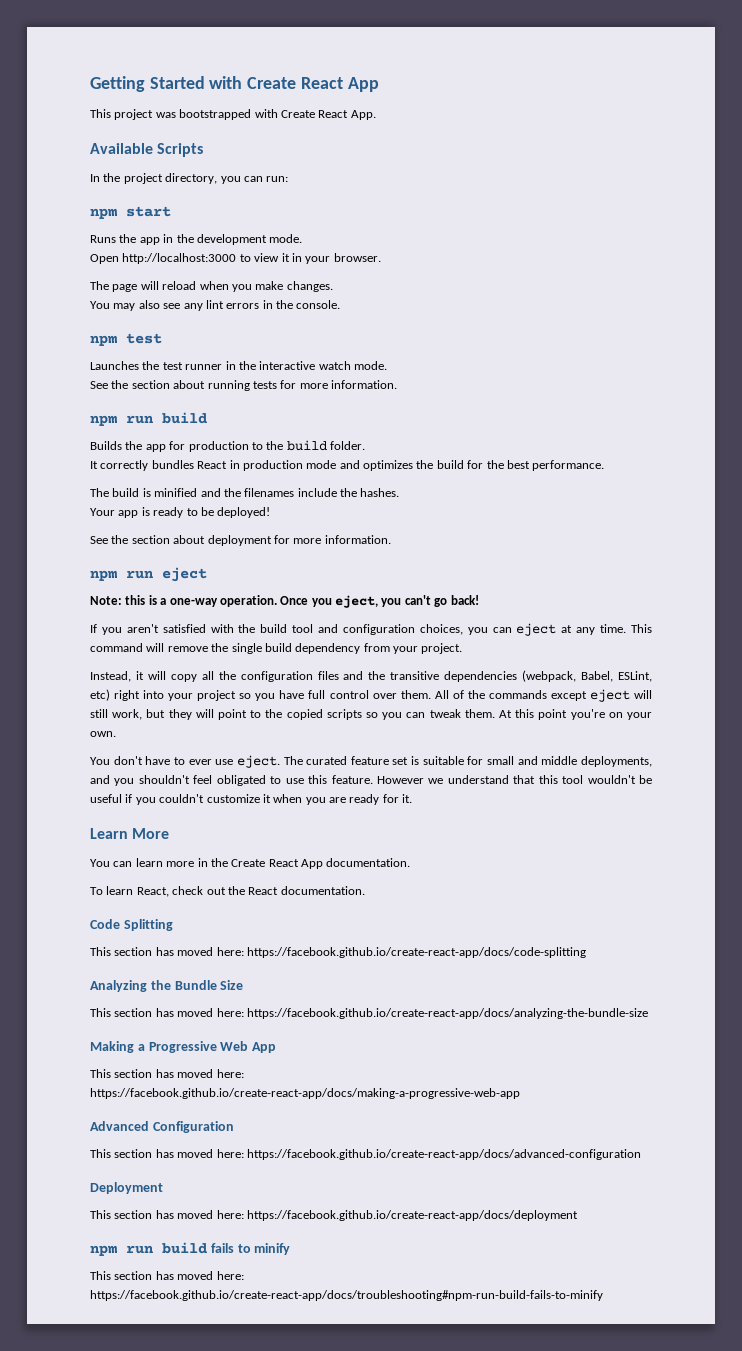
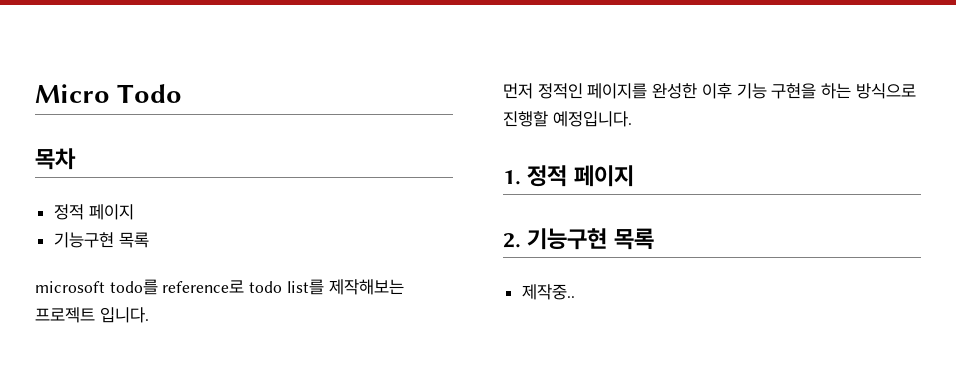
- Getting Started with Create React App
- This project was bootstrapped with Create React App.
- Available Scripts
- In the project directory, you can run:
- npm start
- Runs the app in the development mode.
- Open http://localhost:3000 to view it in your browser.
- The page will reload when you make changes.
- You may also see any lint errors in the console.
- npm test
- Launches the test runner in the interactive watch mode.
- See the section about running tests for more information.
- npm run build
- Builds the app for production to the build folder.
- It correctly bundles React in production mode and optimizes the build for the best performance.
- The build is minified and the filenames include the hashes.
- Your app is ready to be deployed!
- See the section about deployment for more information.
- npm run eject
- Note: this is a one-way operation. Once you eject, you can't go back!
- If you aren't satisfied with the build tool and configuration choices, you can eject at any time. This command will remove the single build dependency from your project.
- Instead, it will copy all the configuration files and the transitive dependencies (webpack, Babel, ESLint, etc) right into your project so you have full control over them. All of the commands except eject will still work, but they will point to the copied scripts so you can tweak them. At this point you're on your own.
- You don't have to ever use eject. The curated feature set is suitable for small and middle deployments, and you shouldn't feel obligated to use this feature. However we understand that this tool wouldn't be useful if you couldn't customize it when you are ready for it.
- Learn More
- You can learn more in the Create React App documentation.
- To learn React, check out the React documentation.
- Code Splitting
- This section has moved here: https://facebook.github.io/create-react-app/docs/code-splitting
- Analyzing the Bundle Size
- This section has moved here: https://facebook.github.io/create-react-app/docs/analyzing-the-bundle-size
- Making a Progressive Web App
- This section has moved here: https://facebook.github.io/create-react-app/docs/making-a-progressive-web-app
- Advanced Configuration
- This section has moved here: https://facebook.github.io/create-react-app/docs/advanced-configuration
- Deployment
- This section has moved here: https://facebook.github.io/create-react-app/docs/deployment
- npm run build fails to minify
- This section has moved here: https://facebook.github.io/create-react-app/docs/troubleshooting#npm-run-build-fails-to-minify
+ Micro Todo
+ 목차
+ 정적 페이지
+ 기능구현 목록
+ microsoft todo를 reference로 todo list를 제작해보는 프로젝트 입니다.
+ 먼저 정적인 페이지를 완성한 이후 기능 구현을 하는 방식으로 진행할 예정입니다.
+ 1. 정적 페이지
+ 2. 기능구현 목록
+ 제작중..

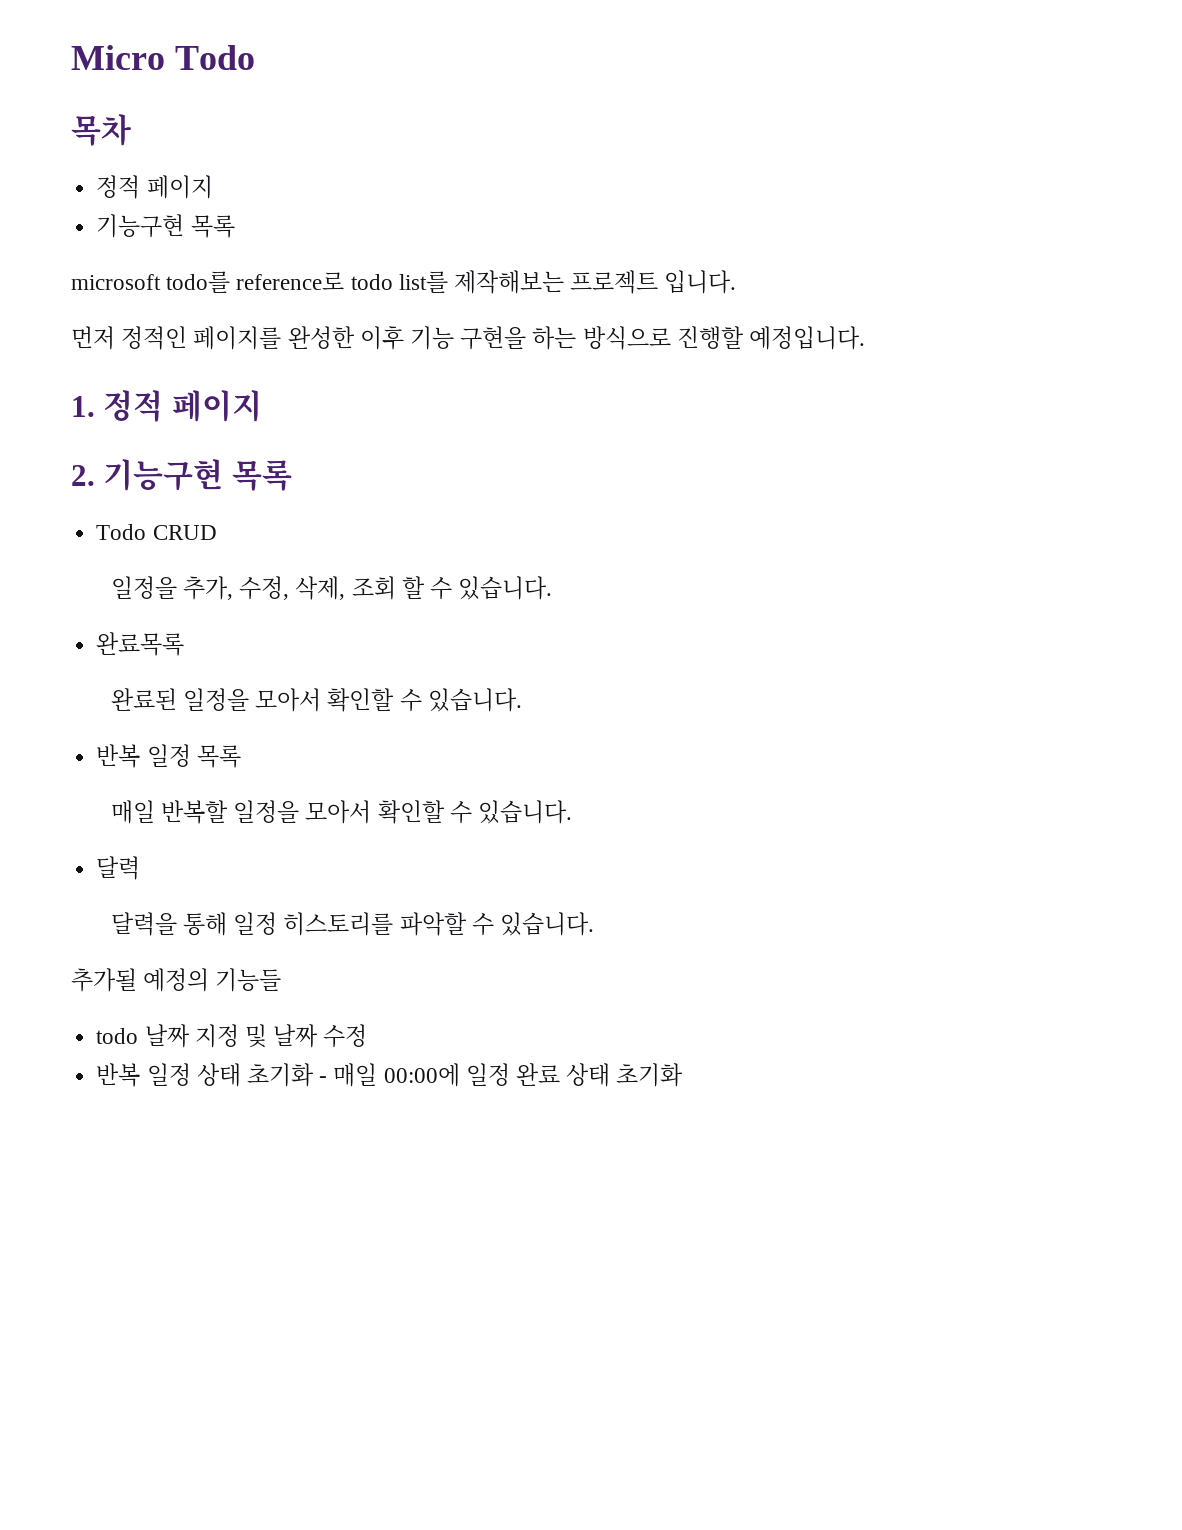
- 제작중..
+ Todo CRUD
+ 일정을 추가, 수정, 삭제, 조회 할 수 있습니다.
+ 완료목록
+ 완료된 일정을 모아서 확인할 수 있습니다.
+ 반복 일정 목록
+ 매일 반복할 일정을 모아서 확인할 수 있습니다.
+ 달력
+ 달력을 통해 일정 히스토리를 파악할 수 있습니다.
+ 추가될 예정의 기능들
+ todo 날짜 지정 및 날짜 수정
+ 반복 일정 상태 초기화 - 매일 00:00에 일정 완료 상태 초기화

